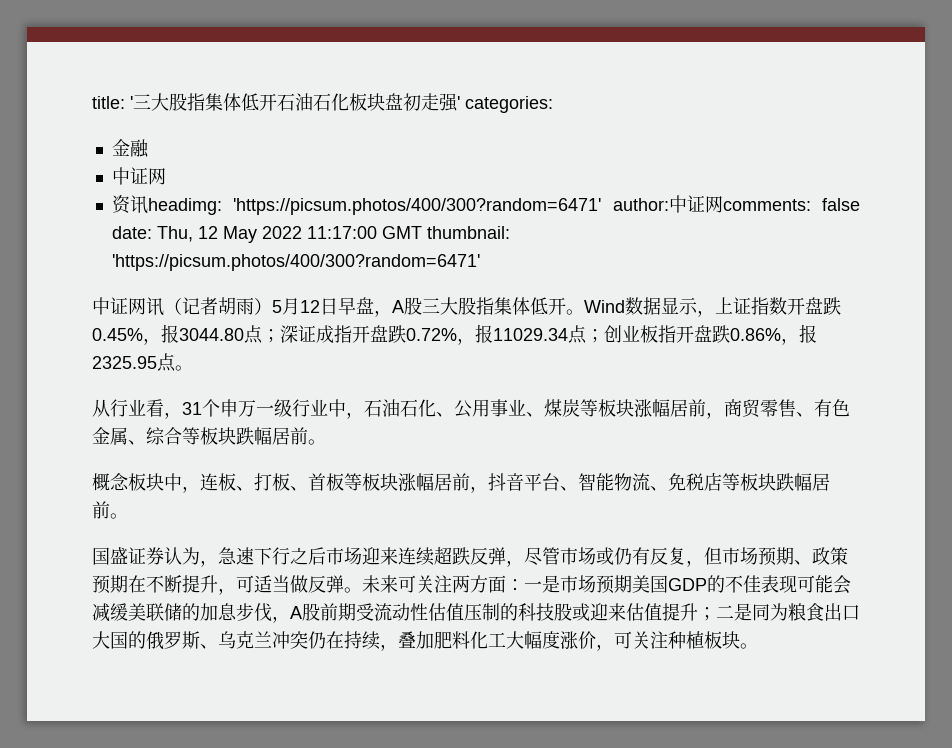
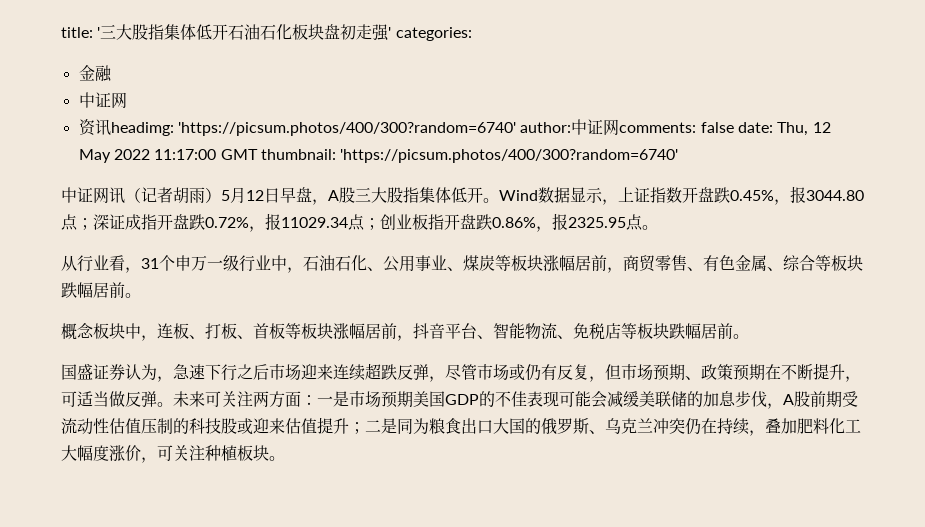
- 资讯headimg: 'https://picsum.photos/400/300?random=6471' author:中证网comments: false date: Thu, 12 May 2022 11:17:00 GMT thumbnail: 'https://picsum.photos/400/300?random=6471'
+ 资讯headimg: 'https://picsum.photos/400/300?random=6740' author:中证网comments: false date: Thu, 12 May 2022 11:17:00 GMT thumbnail: 'https://picsum.photos/400/300?random=6740'

